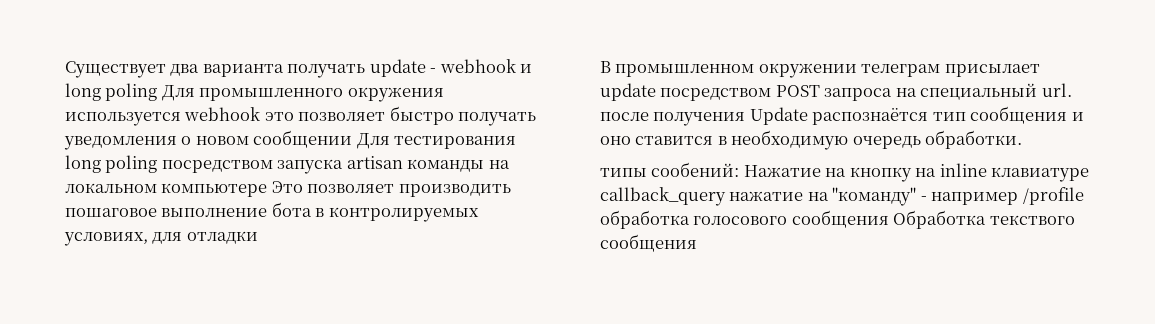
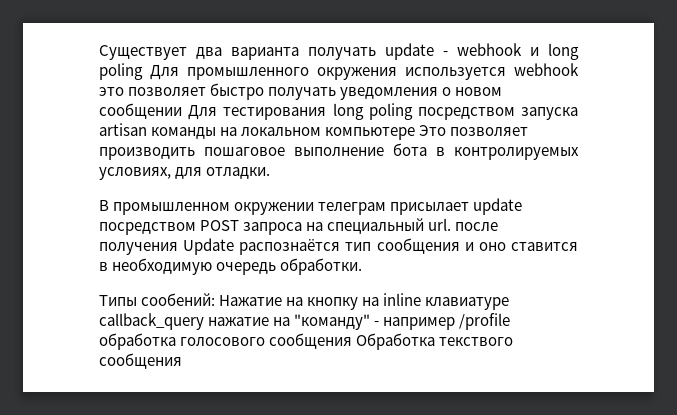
- Существует два варианта получать update - webhook и long poling Для промышленного окружения используется webhook это позволяет быстро получать уведомления о новом сообщении Для тестирования long poling посредством запуска artisan команды на локальном компьютере Это позволяет производить пошаговое выполнение бота в контролируемых условиях, для отладки
+ Существует два варианта получать update - webhook и long poling Для промышленного окружения используется webhook это позволяет быстро получать уведомления о новом сообщении Для тестирования long poling посредством запуска artisan команды на локальном компьютере Это позволяет производить пошаговое выполнение бота в контролируемых условиях, для отладки.
- типы сообений: Нажатие на кнопку на inline клавиатуре callback_query нажатие на "команду" - например /profile обработка голосового сообщения Обработка текствого сообщения
+ Типы сообений: Нажатие на кнопку на inline клавиатуре callback_query нажатие на "команду" - например /profile обработка голосового сообщения Обработка текствого сообщения

